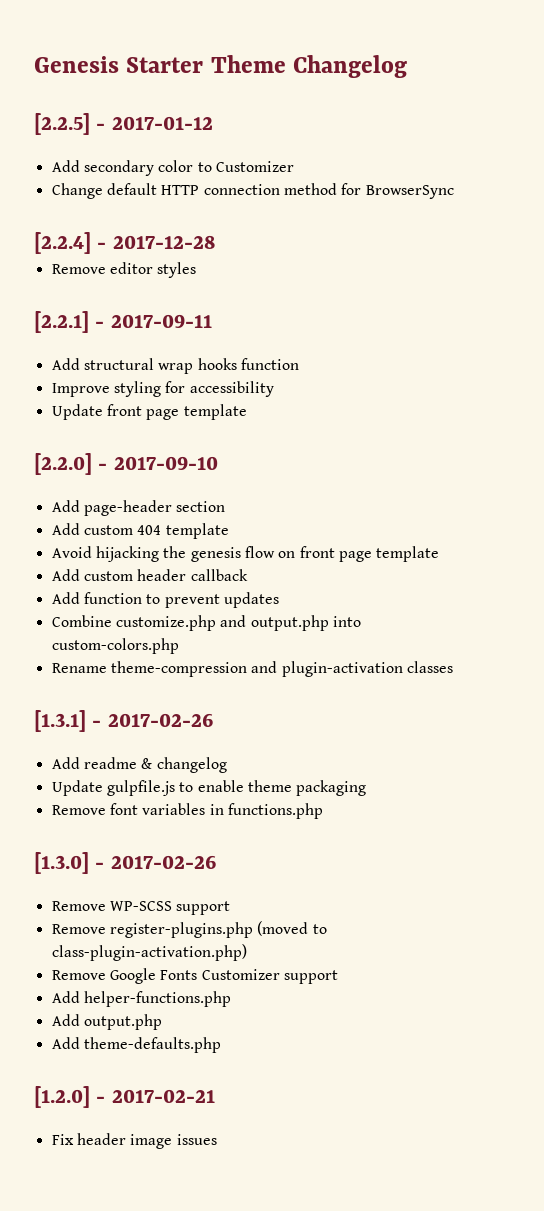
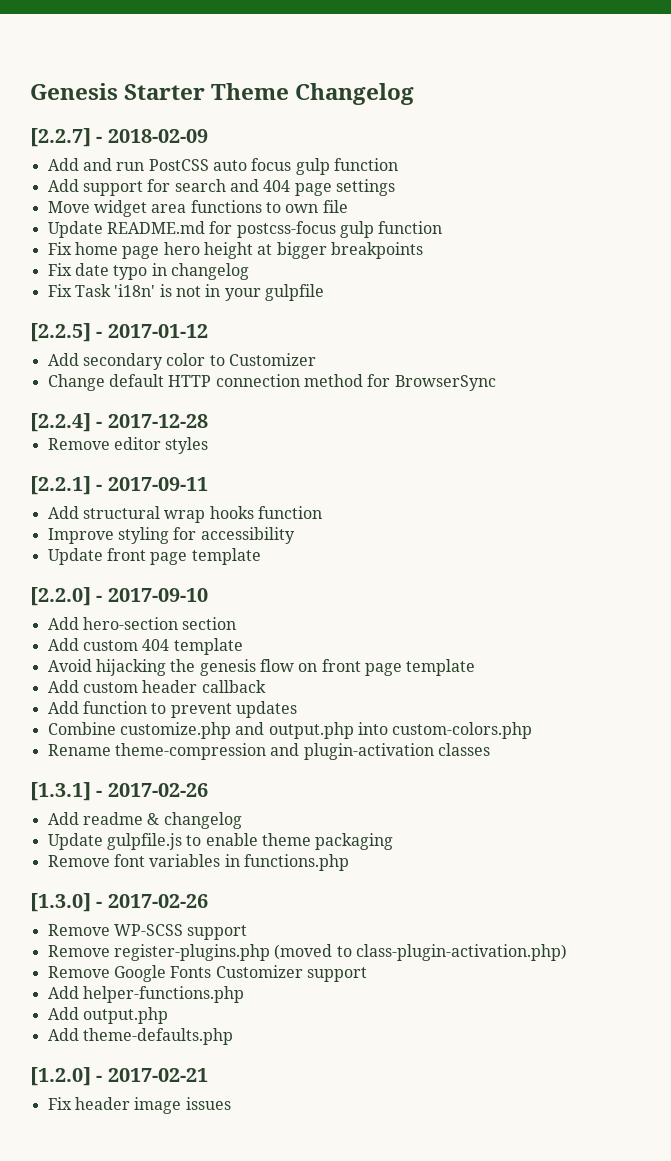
+ [2.2.7] - 2018-02-09
+ Add and run PostCSS auto focus gulp function
+ Add support for search and 404 page settings
+ Move widget area functions to own file
+ Update README.md for postcss-focus gulp function
+ Fix home page hero height at bigger breakpoints
+ Fix date typo in changelog
+ Fix Task 'i18n' is not in your gulpfile
- Add page-header section
+ Add hero-section section

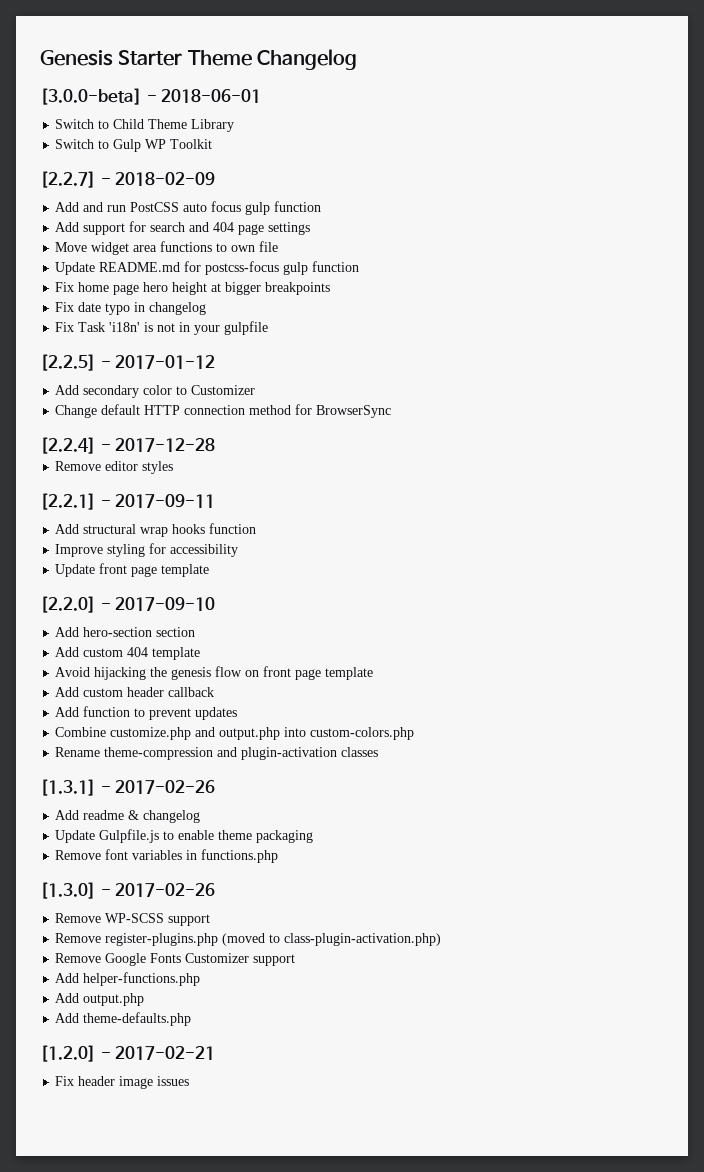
+ [3.0.0-beta] - 2018-06-01
+ Switch to Child Theme Library
+ Switch to Gulp WP Toolkit
- Update gulpfile.js to enable theme packaging
+ Update Gulpfile.js to enable theme packaging

